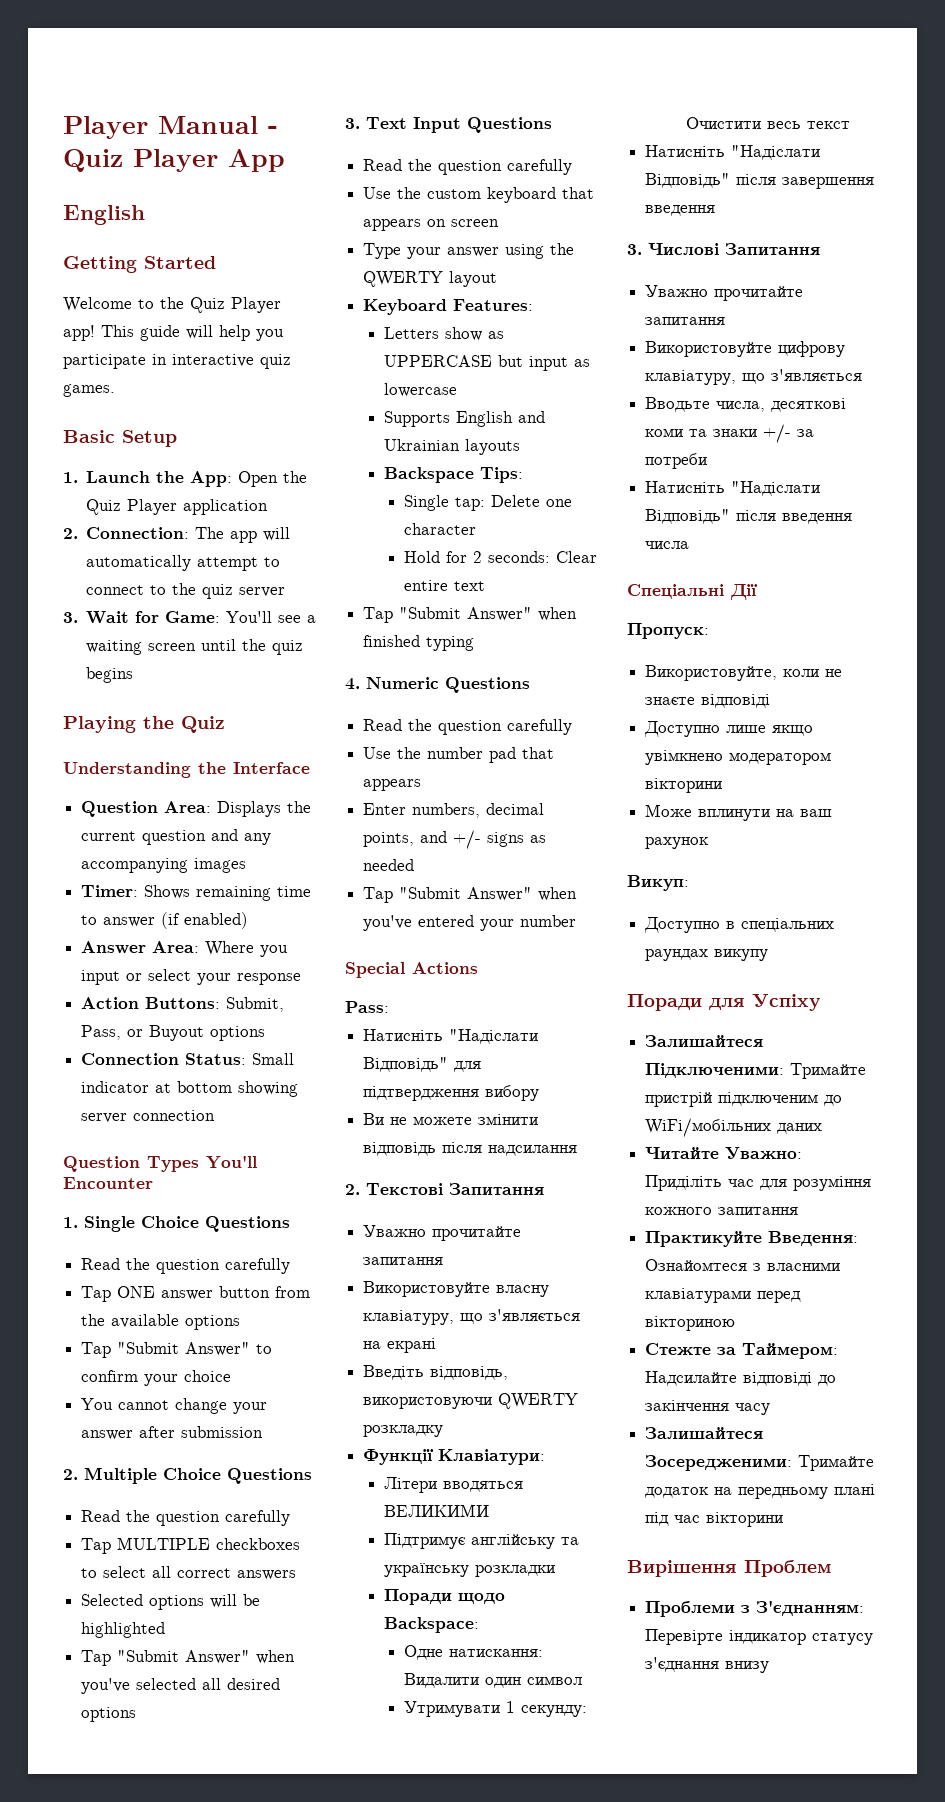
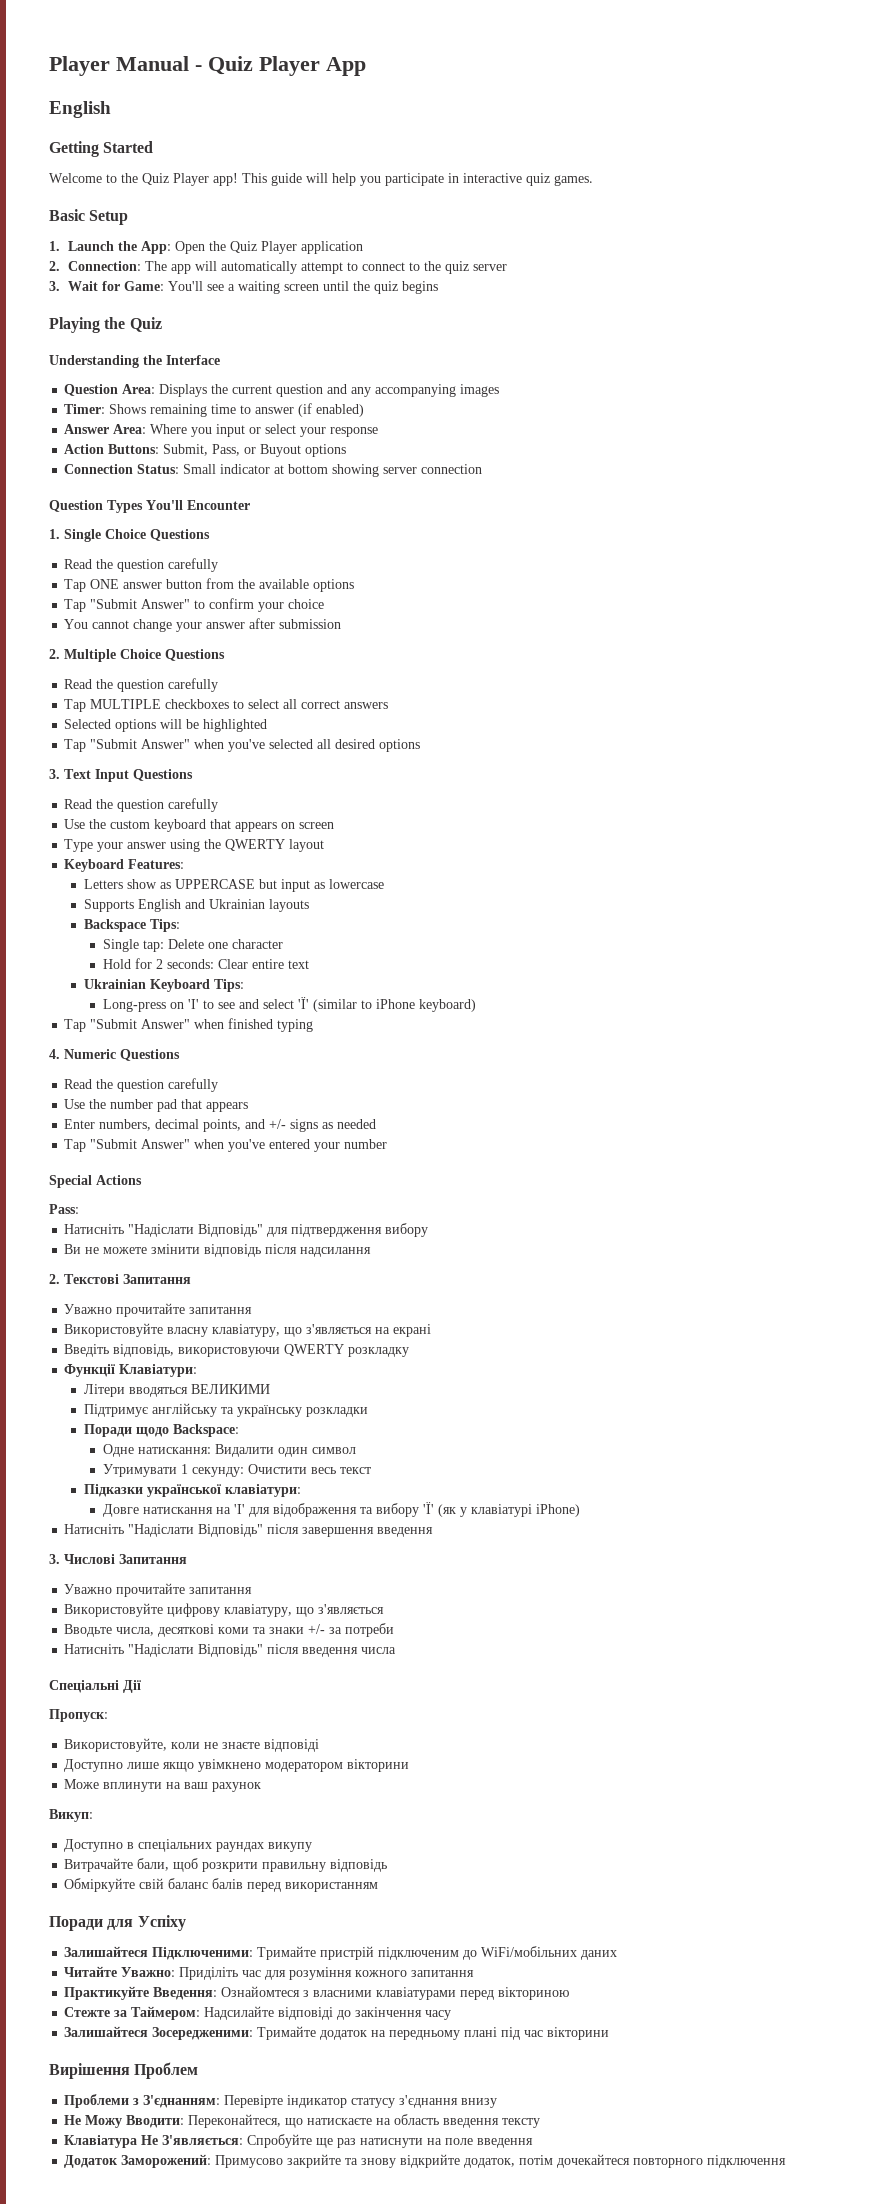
+ Ukrainian Keyboard Tips:
+ Long-press on 'І' to see and select 'Ї' (similar to iPhone keyboard)
+ Підказки української клавіатури:
+ Довге натискання на 'І' для відображення та вибору 'Ї' (як у клавіатурі iPhone)
+ Витрачайте бали, щоб розкрити правильну відповідь
+ Обміркуйте свій баланс балів перед використанням
+ Не Можу Вводити: Переконайтеся, що натискаєте на область введення тексту
+ Клавіатура Не З'являється: Спробуйте ще раз натиснути на поле введення
+ Додаток Заморожений: Примусово закрийте та знову відкрийте додаток, потім дочекайтеся повторного підключення

